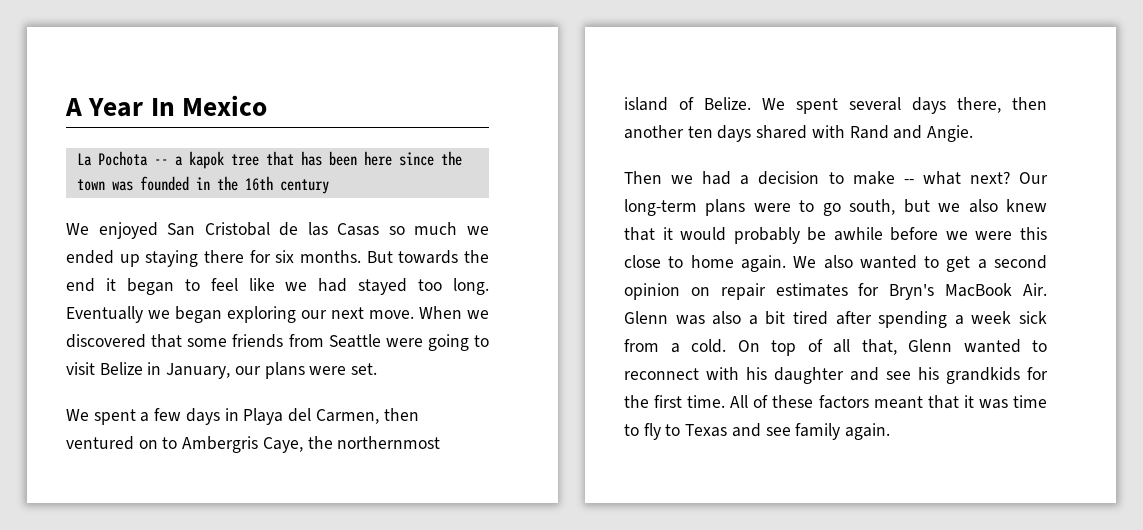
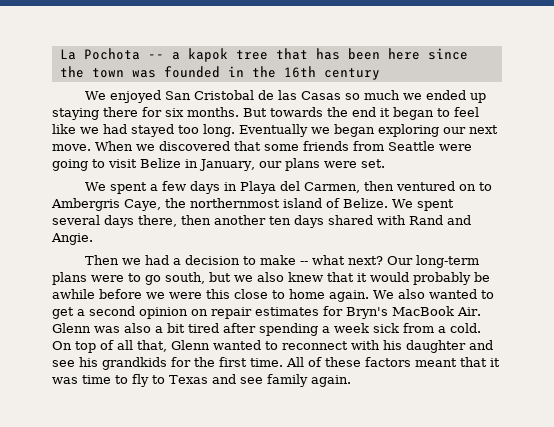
- A Year In Mexico

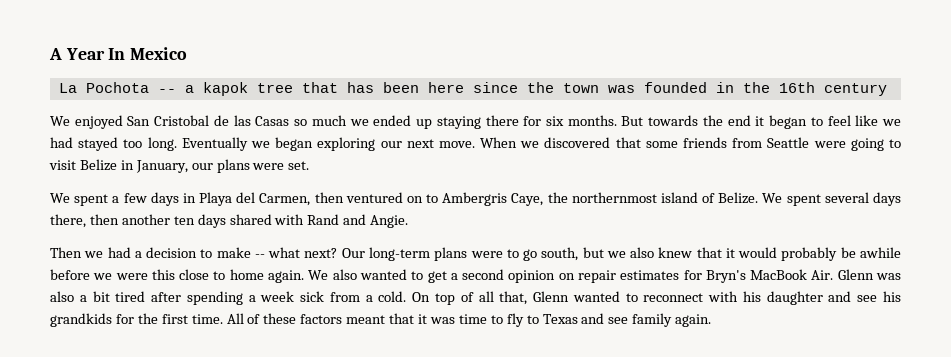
+ A Year In Mexico

